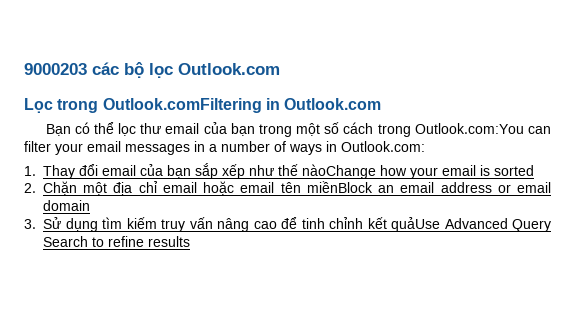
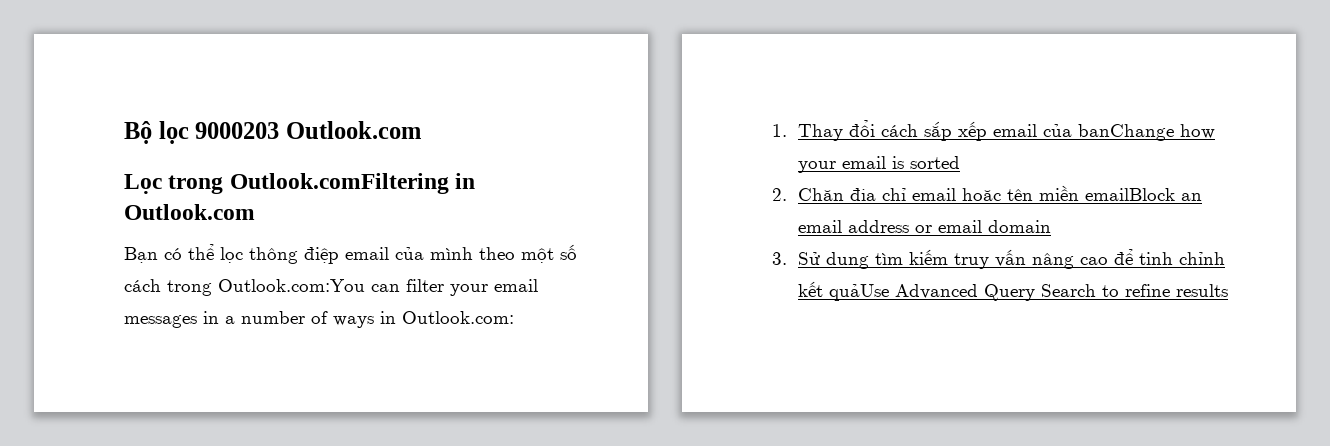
- 9000203 các bộ lọc Outlook.com
+ Bộ lọc 9000203 Outlook.com
- Bạn có thể lọc thư email của bạn trong một số cách trong Outlook.com:You can filter your email messages in a number of ways in Outlook.com:
+ Bạn có thể lọc thông điệp email của mình theo một số cách trong Outlook.com:You can filter your email messages in a number of ways in Outlook.com:
- 1. Thay đổi email của bạn sắp xếp như thế nàoChange how your email is sorted
+ 1. Thay đổi cách sắp xếp email của bạnChange how your email is sorted
- 2. Chặn một địa chỉ email hoặc email tên miềnBlock an email address or email domain
+ 2. Chặn địa chỉ email hoặc tên miền emailBlock an email address or email domain

